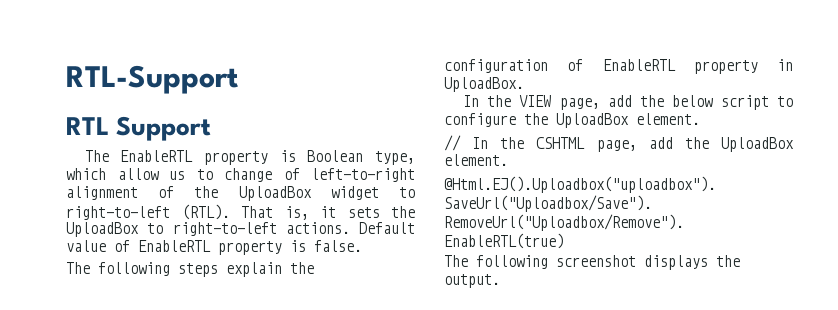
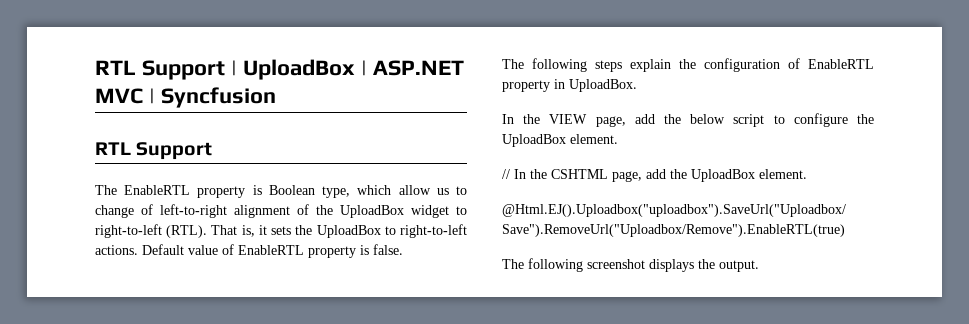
- RTL-Support
+ RTL Support | UploadBox | ASP.NET MVC | Syncfusion

